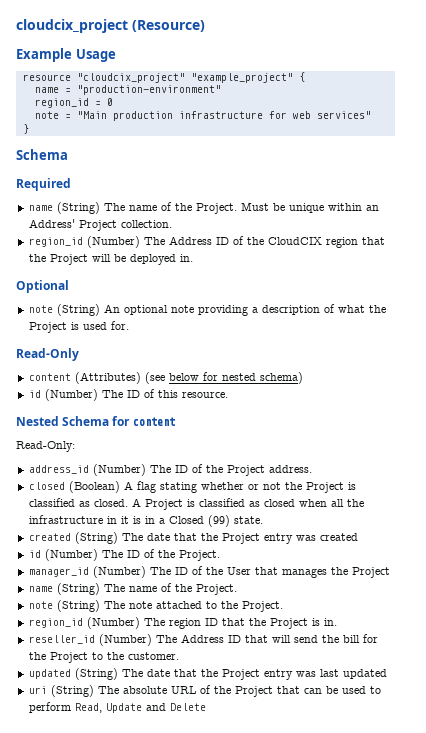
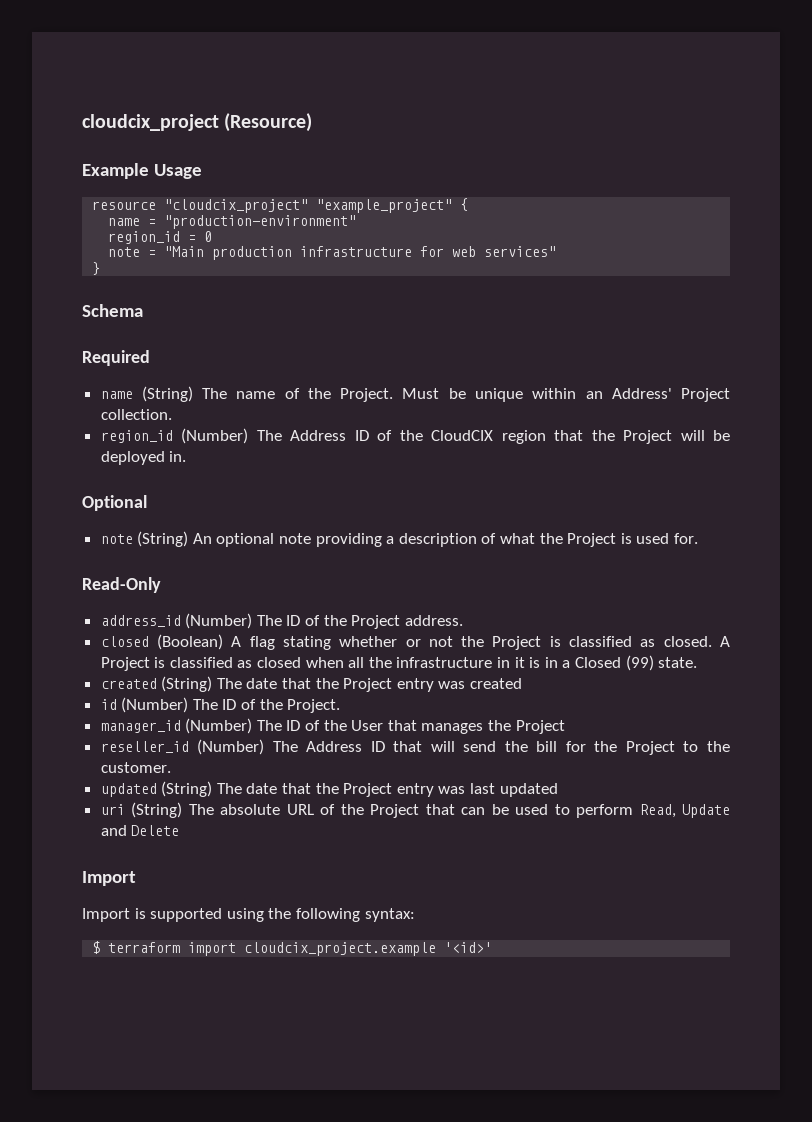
- content (Attributes) (see below for nested schema)
- id (Number) The ID of this resource.
- Nested Schema for content
- Read-Only:
  manager_id (Number) The ID of the User that manages the Project
- name (String) The name of the Project.
- note (String) The note attached to the Project.
- region_id (Number) The region ID that the Project is in.
  uri (String) The absolute URL of the Project that can be used to perform Read, Update and Delete
+ Import
+ Import is supported using the following syntax:
+ $ terraform import cloudcix_project.example '<id>'

